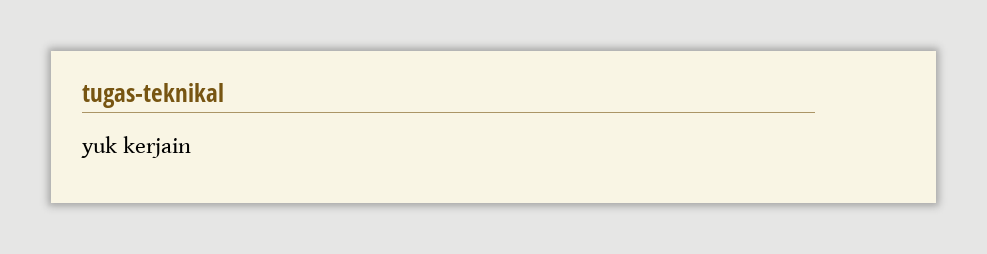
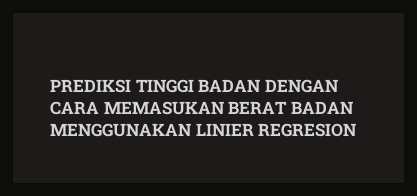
- tugas-teknikal
- yuk kerjain
+ PREDIKSI TINGGI BADAN DENGAN CARA MEMASUKAN BERAT BADAN MENGGUNAKAN LINIER REGRESION

